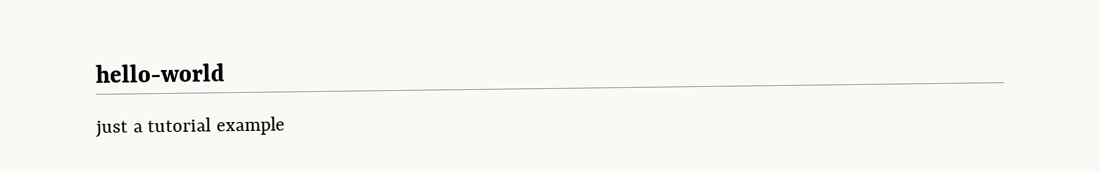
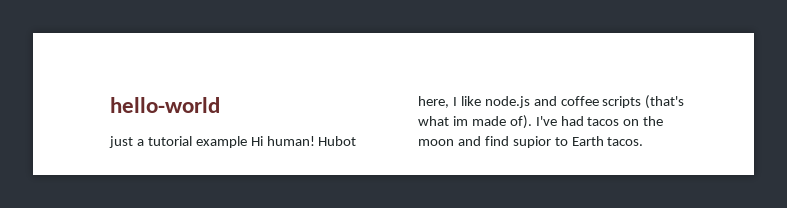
- just a tutorial example
+ just a tutorial example Hi human! Hubot here, I like node.js and coffee scripts (that's what im made of). I've had tacos on the moon and find supior to Earth tacos.

